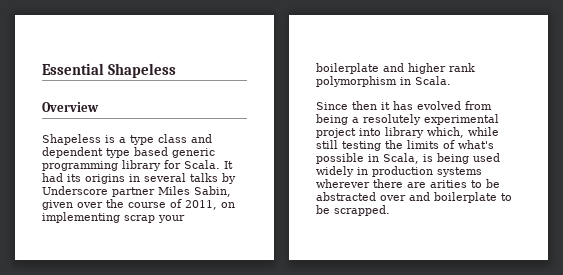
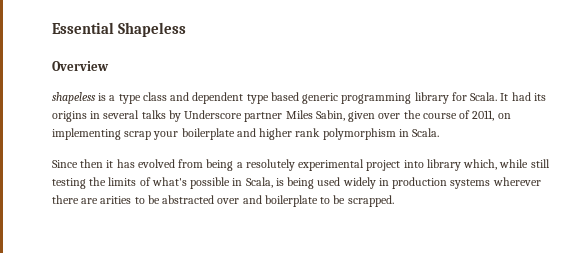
- Shapeless is a type class and dependent type based generic programming library for Scala.
+ shapeless is a type class and dependent type based generic programming library for Scala.

